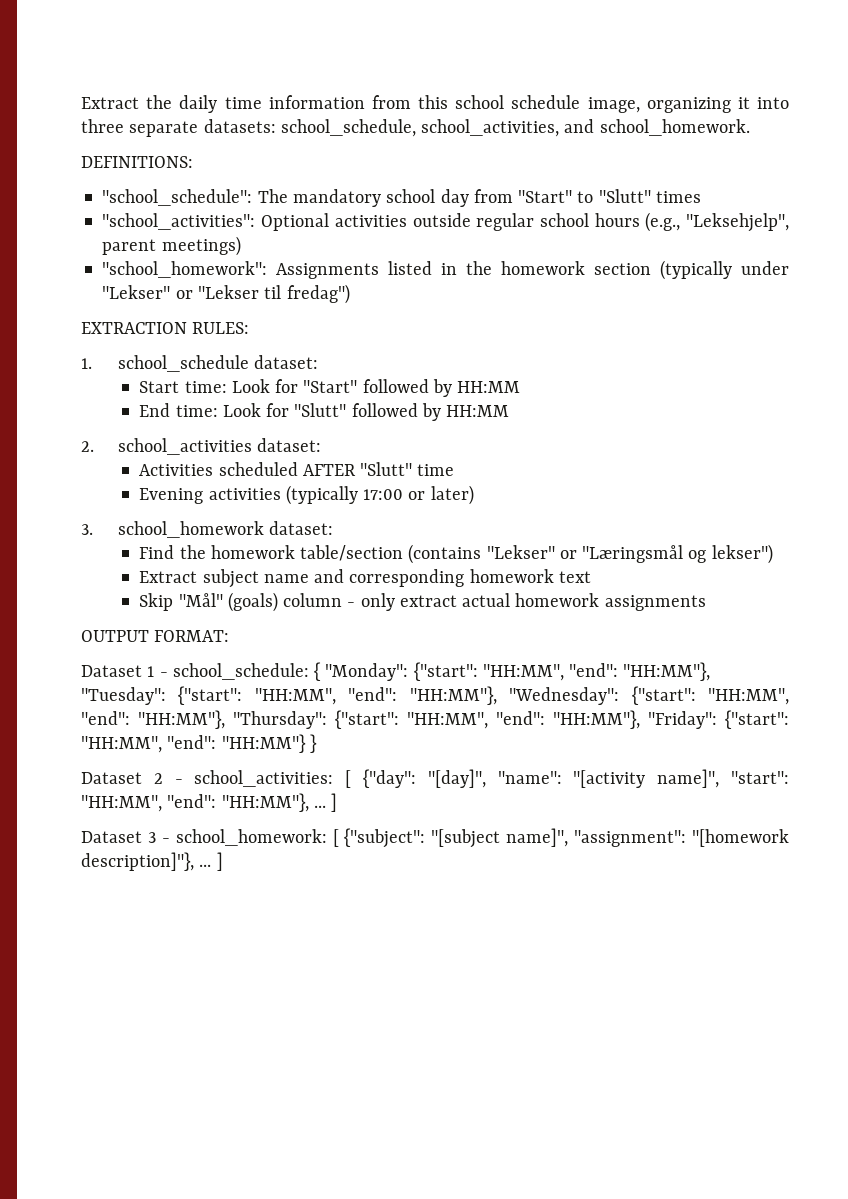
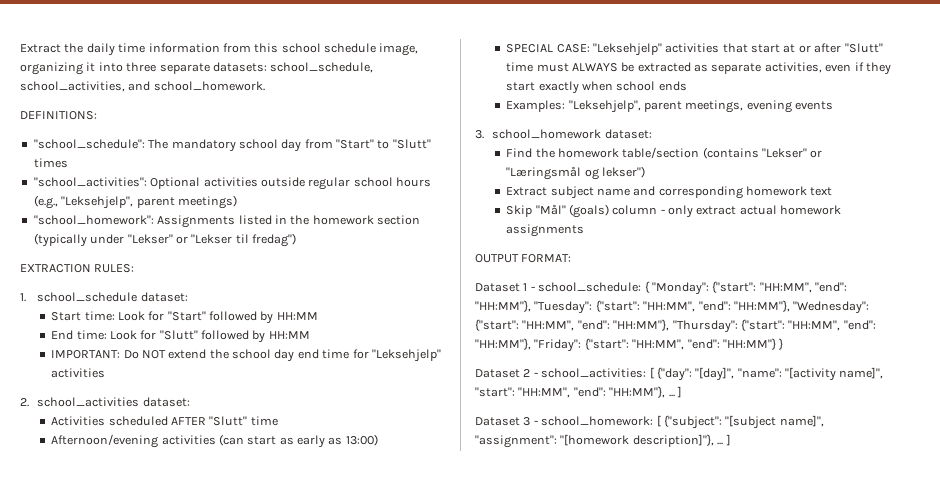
+ IMPORTANT: Do NOT extend the school day end time for "Leksehjelp" activities
- Evening activities (typically 17:00 or later)
+ Afternoon/evening activities (can start as early as 13:00)
+ SPECIAL CASE: "Leksehjelp" activities that start at or after "Slutt" time must ALWAYS be extracted as separate activities, even if they start exactly when school ends
+ Examples: "Leksehjelp", parent meetings, evening events

